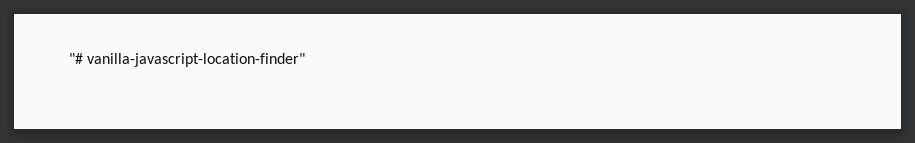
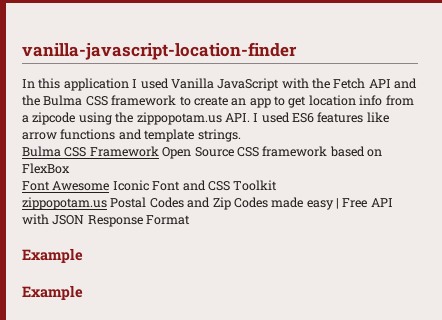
- "# vanilla-javascript-location-finder"
+ vanilla-javascript-location-finder
+ In this application I used Vanilla JavaScript with the Fetch API and the Bulma CSS framework to create an app to get location info from a zipcode using the zippopotam.us API. I used ES6 features like arrow functions and template strings.
+ Bulma CSS Framework Open Source CSS framework based on FlexBox
+ Font Awesome Iconic Font and CSS Toolkit
+ zippopotam.us Postal Codes and Zip Codes made easy | Free API with JSON Response Format
+ Example
+ Example

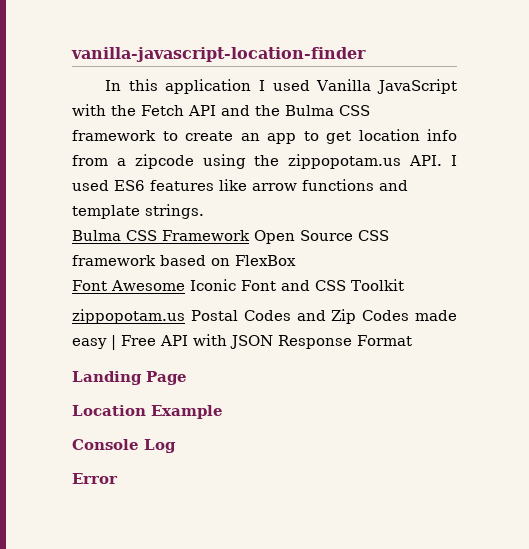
  zippopotam.us Postal Codes and Zip Codes made easy | Free API with JSON Response Format
- Example
- Example
+ Landing Page
+ Location Example
+ Console Log
+ Error

